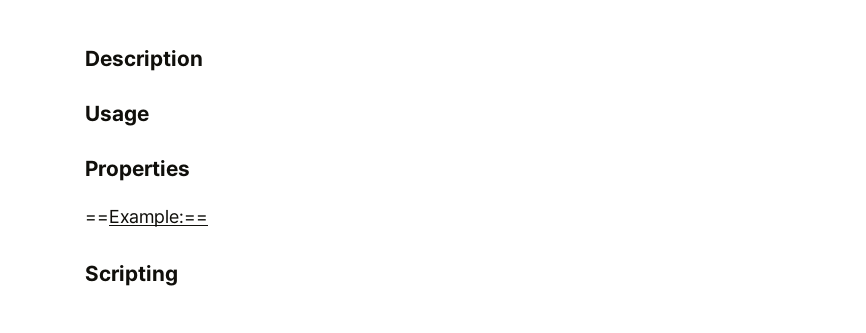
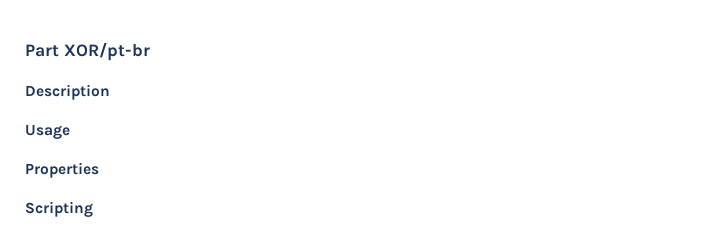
+ Part XOR/pt-br
- ==Example:==

